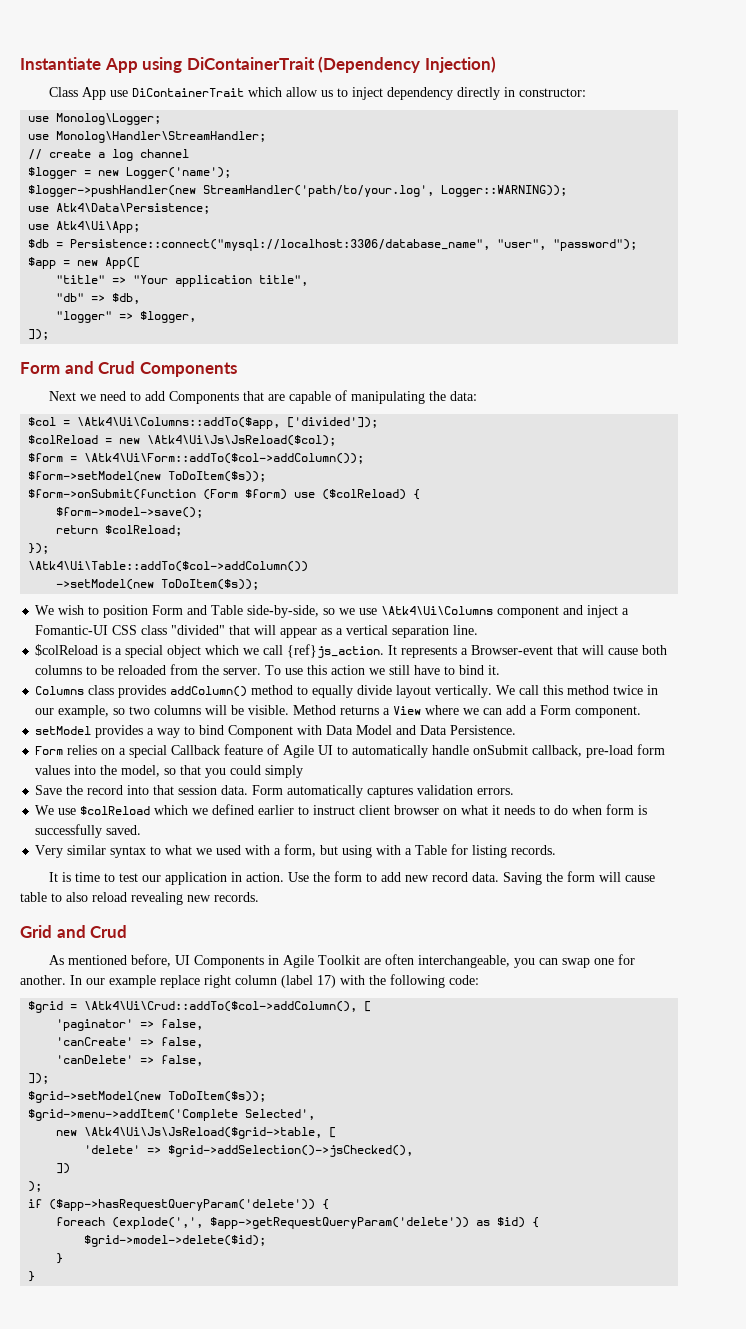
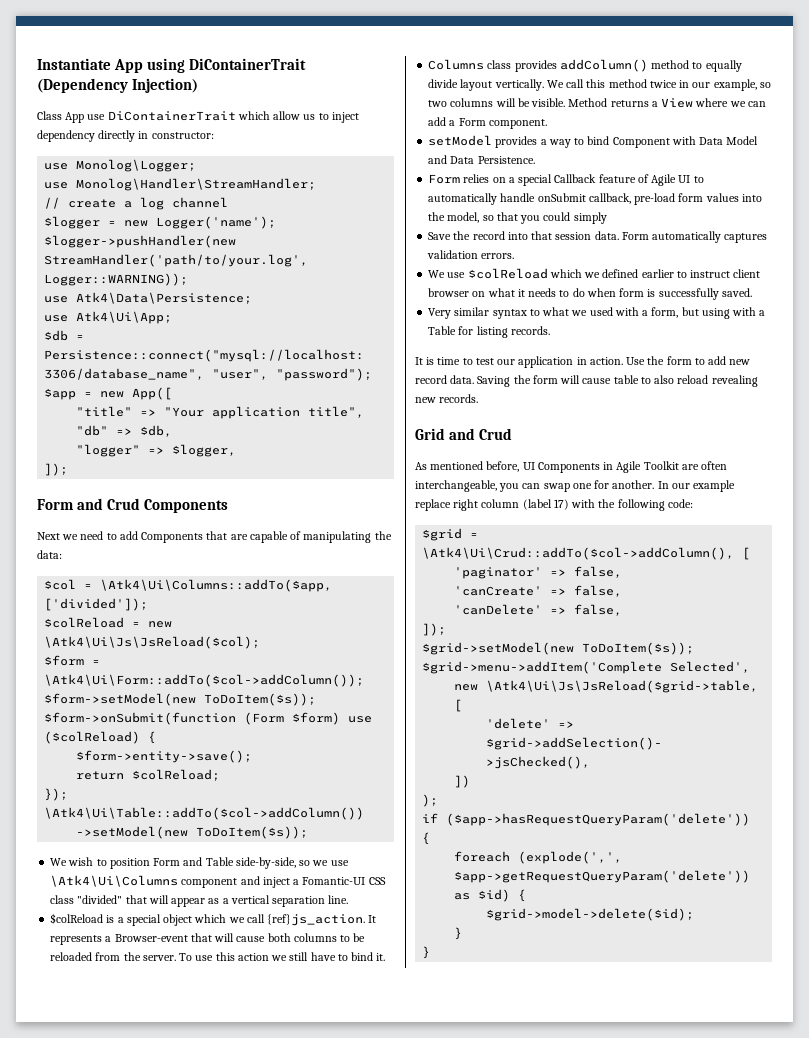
- $form->model->save();
+ $form->entity->save();

